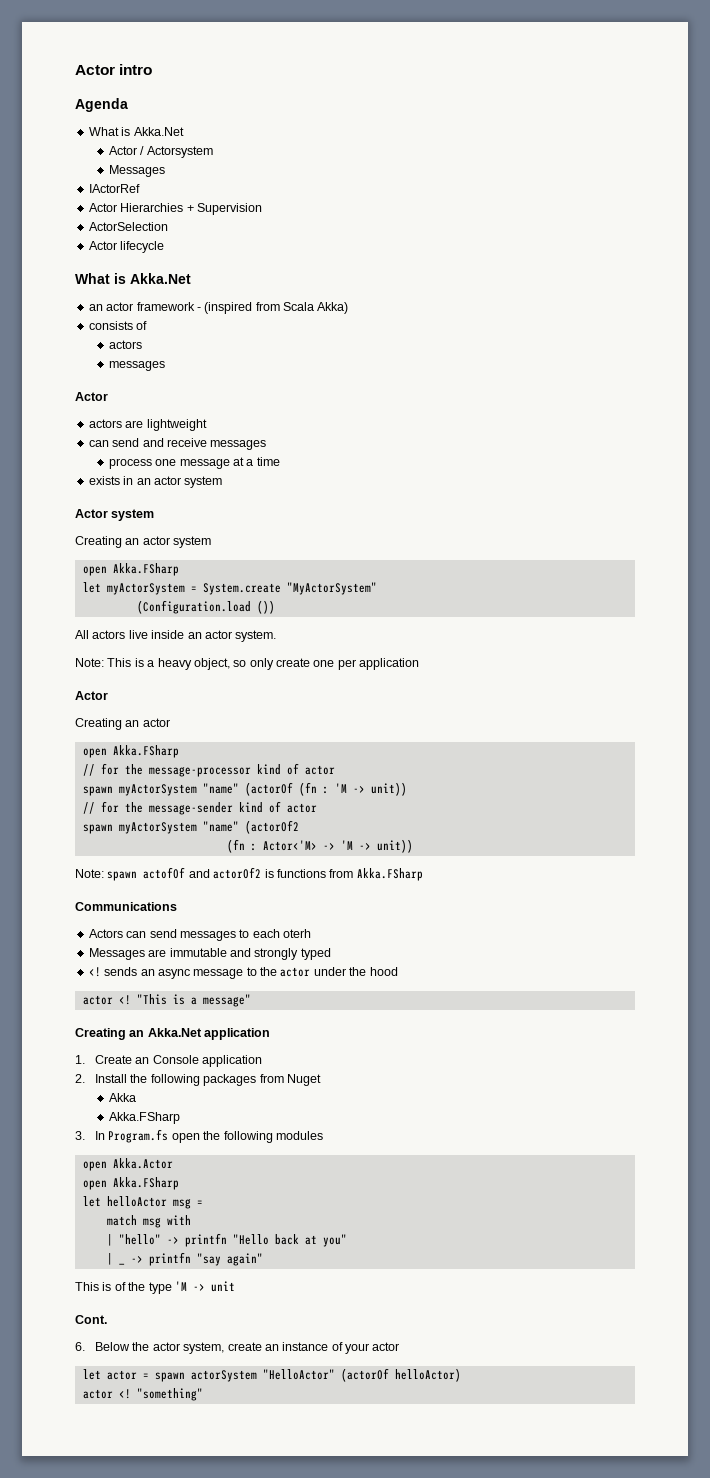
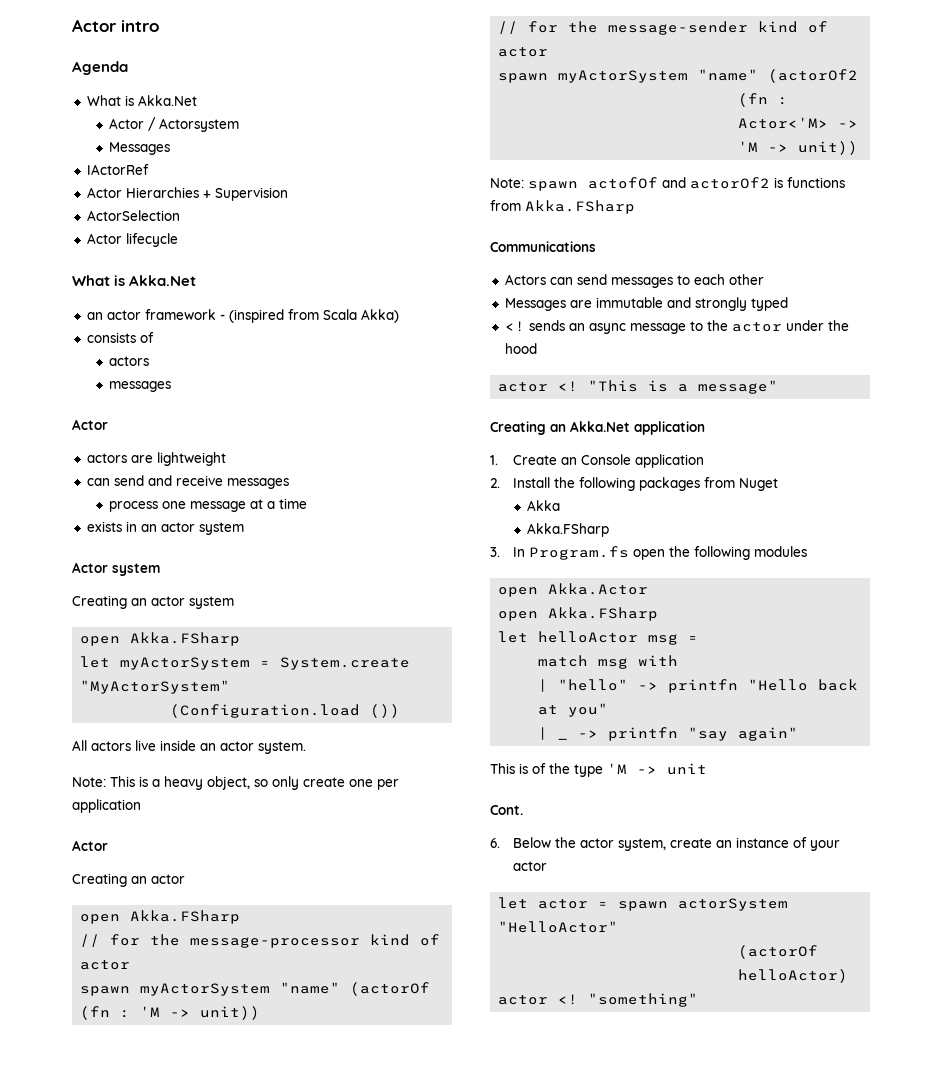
- Actors can send messages to each oterh
+ Actors can send messages to each other
- let actor = spawn actorSystem "HelloActor" (actorOf helloActor)
+ let actor = spawn actorSystem "HelloActor"
+ (actorOf helloActor)

